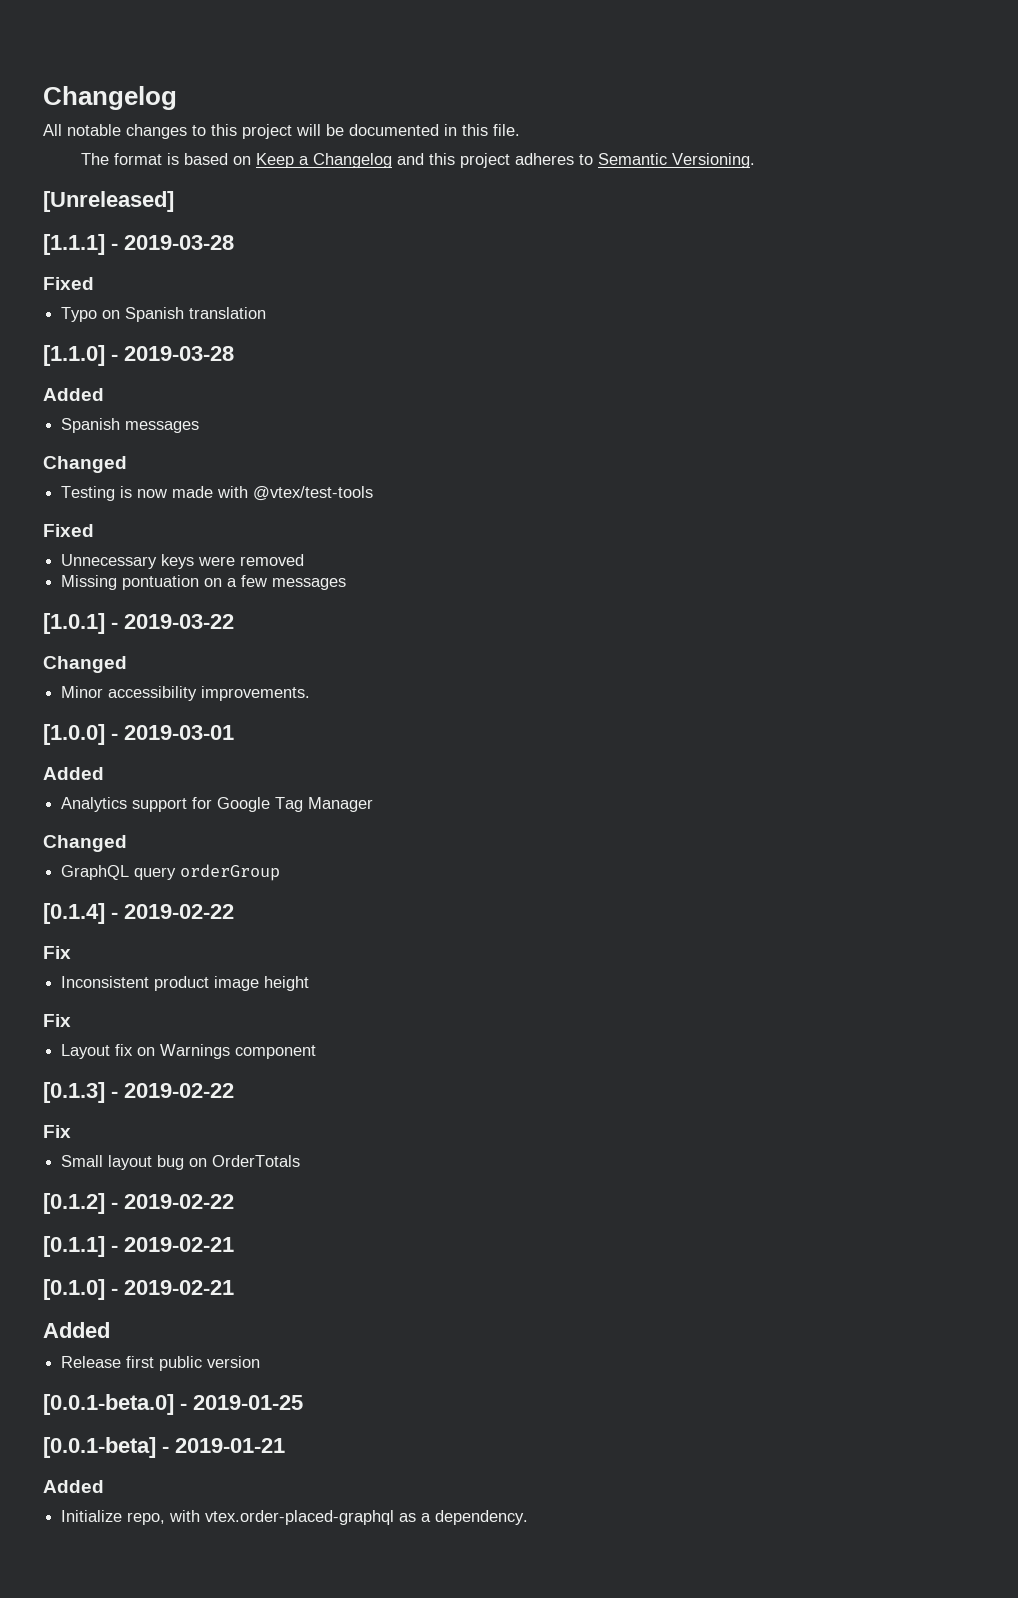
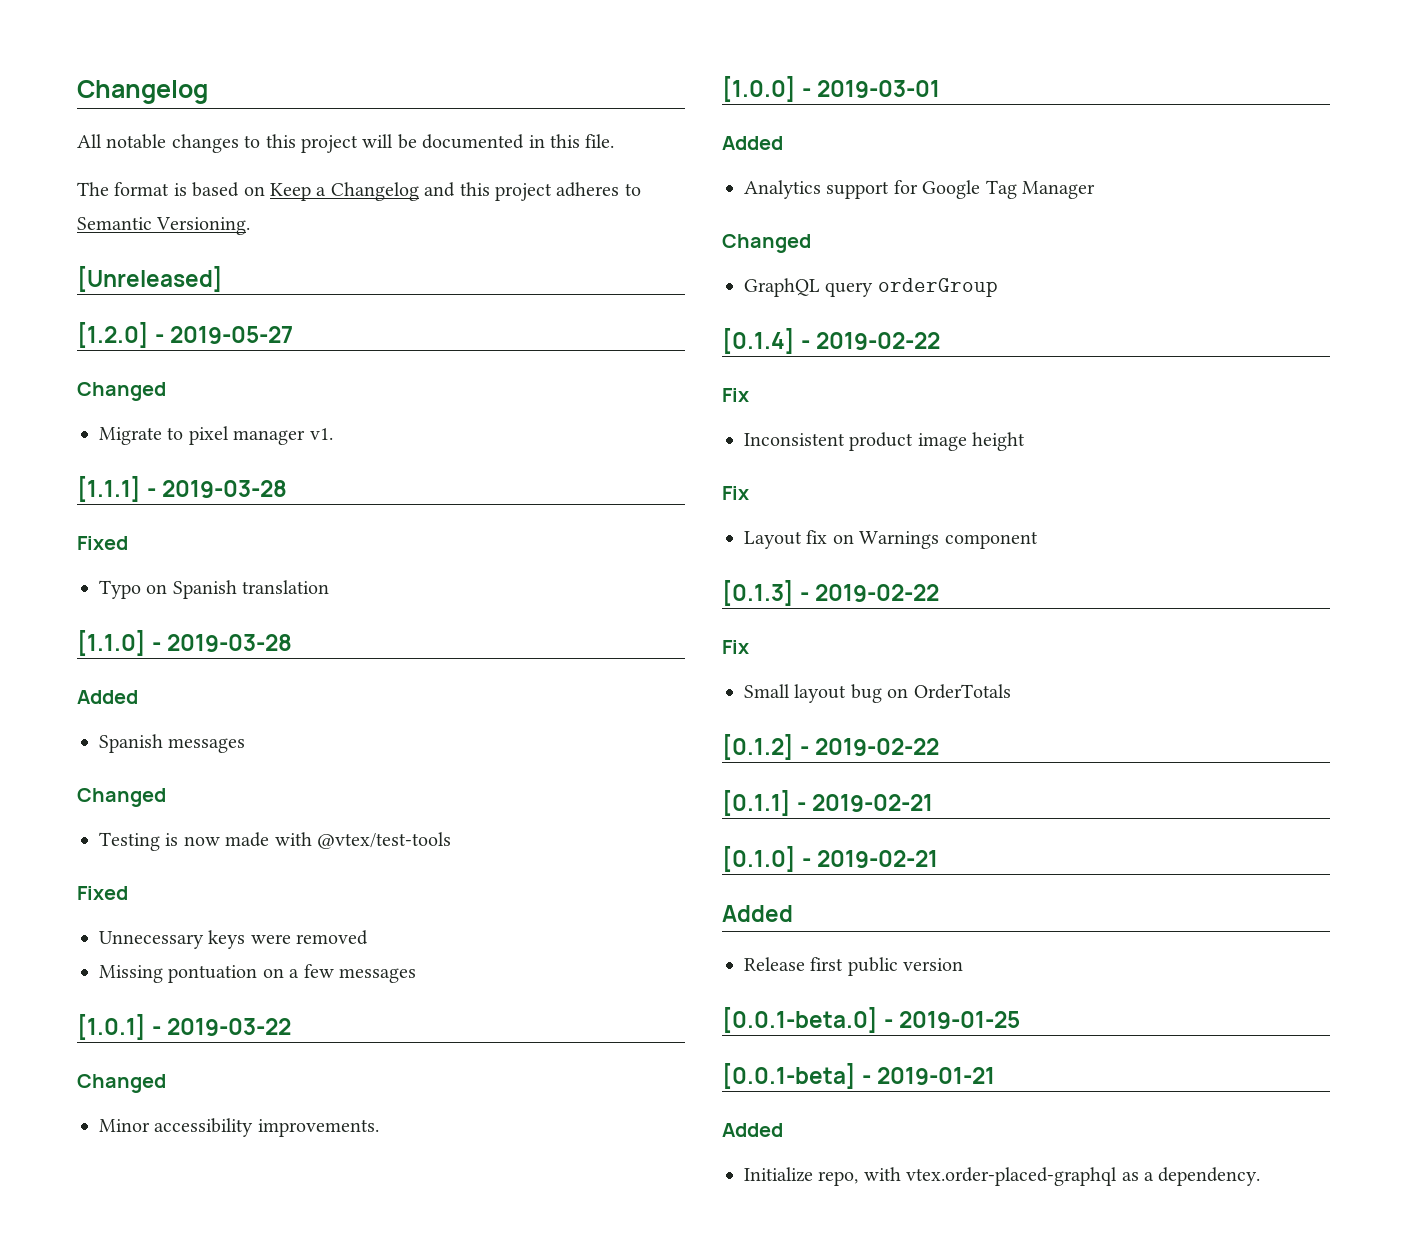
+ [1.2.0] - 2019-05-27
+ Changed
+ Migrate to pixel manager v1.

